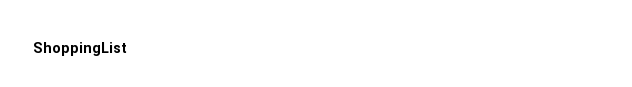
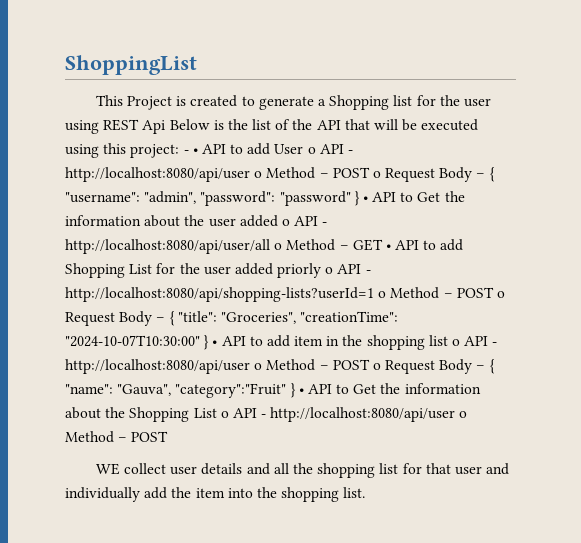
+ This Project is created to generate a Shopping list for the user using REST Api Below is the list of the API that will be executed using this project: - • API to add User o API - http://localhost:8080/api/user o Method – POST o Request Body – { "username": "admin", "password": "password" } • API to Get the information about the user added o API - http://localhost:8080/api/user/all o Method – GET • API to add Shopping List for the user added priorly o API - http://localhost:8080/api/shopping-lists?userId=1 o Method – POST o Request Body – { "title": "Groceries", "creationTime": "2024-10-07T10:30:00" } • API to add item in the shopping list o API - http://localhost:8080/api/user o Method – POST o Request Body – { "name": "Gauva", "category":"Fruit" } • API to Get the information about the Shopping List o API - http://localhost:8080/api/user o Method – POST
+ WE collect user details and all the shopping list for that user and individually add the item into the shopping list.

